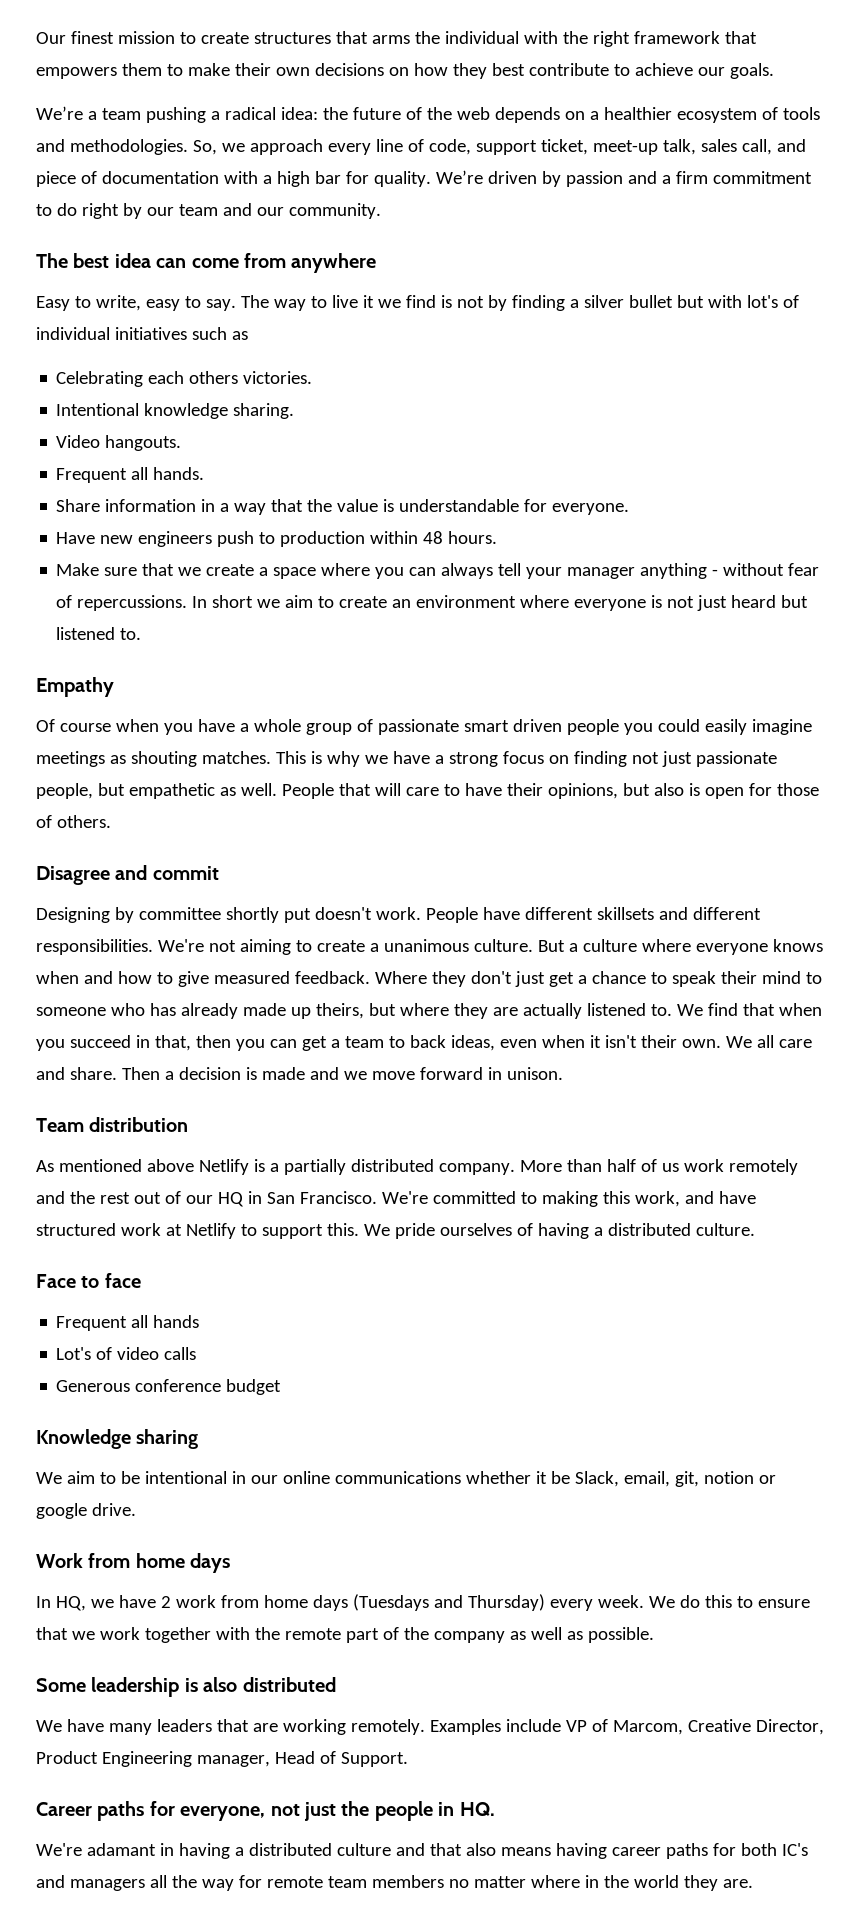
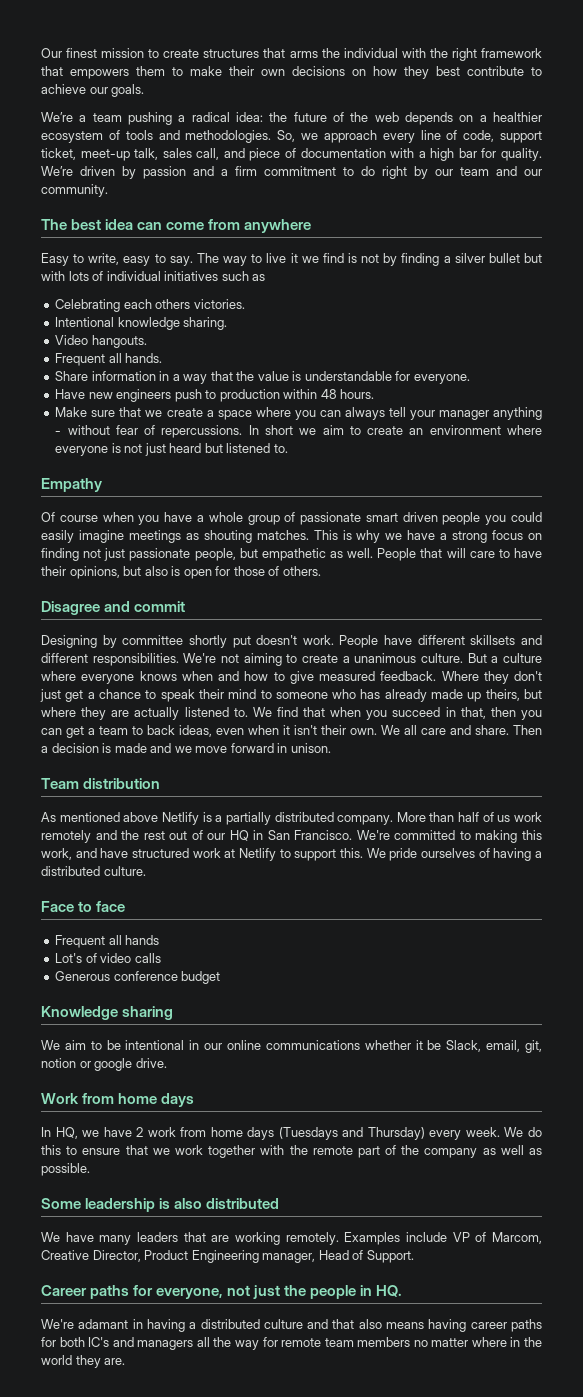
- The way to live it we find is not by finding a silver bullet but with lot's of individual initiatives such as
+ The way to live it we find is not by finding a silver bullet but with lots of individual initiatives such as

